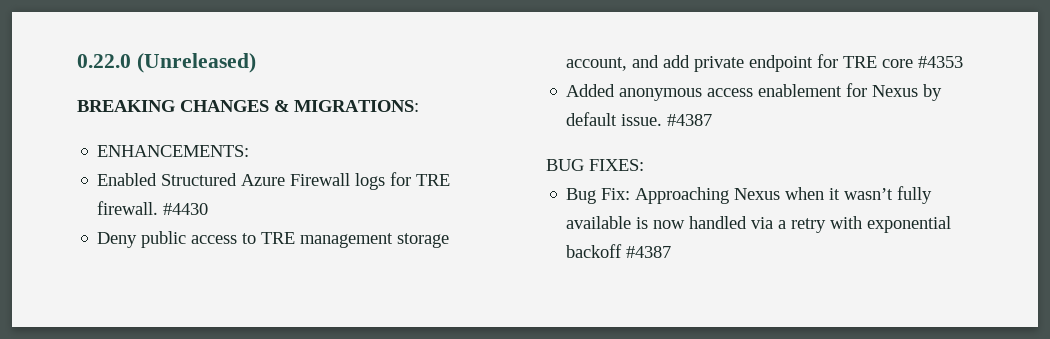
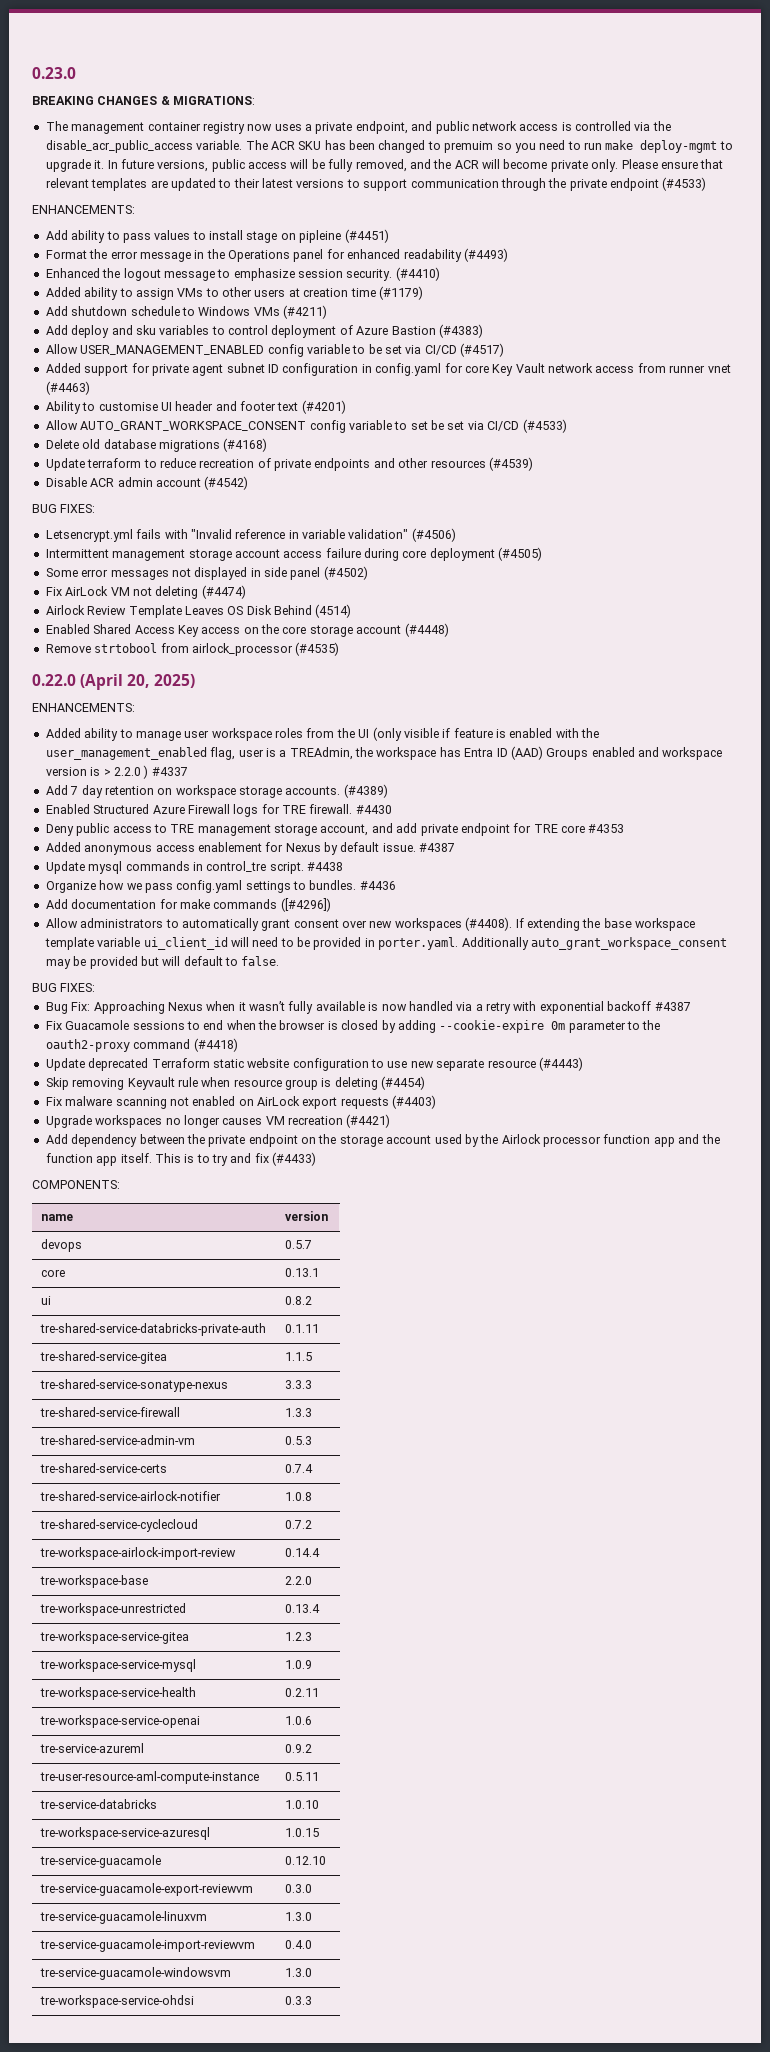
- 0.22.0 (Unreleased)
+ 0.23.0
+ The management container registry now uses a private endpoint, and public network access is controlled via the disable_acr_public_access variable. The ACR SKU has been changed to premuim so you need to run make deploy-mgmt to upgrade it. In future versions, public access will be fully removed, and the ACR will become private only. Please ensure that relevant templates are updated to their latest versions to support communication through the private endpoint (#4533)
  ENHANCEMENTS:
+ Add ability to pass values to install stage on pipleine (#4451)
+ Format the error message in the Operations panel for enhanced readability (#4493)
+ Enhanced the logout message to emphasize session security. (#4410)
+ Added ability to assign VMs to other users at creation time (#1179)
+ Add shutdown schedule to Windows VMs (#4211)
+ Add deploy and sku variables to control deployment of Azure Bastion (#4383)
+ Allow USER_MANAGEMENT_ENABLED config variable to be set via CI/CD (#4517)
+ Added support for private agent subnet ID configuration in config.yaml for core Key Vault network access from runner vnet (#4463)
+ Ability to customise UI header and footer text (#4201)
+ Allow AUTO_GRANT_WORKSPACE_CONSENT config variable to set be set via CI/CD (#4533)
+ Delete old database migrations (#4168)
+ Update terraform to reduce recreation of private endpoints and other resources (#4539)
+ Disable ACR admin account (#4542)
+ BUG FIXES:
+ Letsencrypt.yml fails with "Invalid reference in variable validation" (#4506)
+ Intermittent management storage account access failure during core deployment (#4505)
+ Some error messages not displayed in side panel (#4502)
+ Fix AirLock VM not deleting (#4474)
+ Airlock Review Template Leaves OS Disk Behind (4514)
+ Enabled Shared Access Key access on the core storage account (#4448)
+ Remove strtobool from airlock_processor (#4535)
+ 0.22.0 (April 20, 2025)
+ ENHANCEMENTS:
+ Added ability to manage user workspace roles from the UI (only visible if feature is enabled with the user_management_enabled flag, user is a TREAdmin, the workspace has Entra ID (AAD) Groups enabled and workspace version is > 2.2.0 ) #4337
+ Add 7 day retention on workspace storage accounts. (#4389)
+ Update mysql commands in control_tre script. #4438
+ Organize how we pass config.yaml settings to bundles. #4436
+ Add documentation for make commands ([#4296])
+ Allow administrators to automatically grant consent over new workspaces (#4408). If extending the base workspace template variable ui_client_id will need to be provided in porter.yaml. Additionally auto_grant_workspace_consent may be provided but will default to false.
+ Fix Guacamole sessions to end when the browser is closed by adding --cookie-expire 0m parameter to the oauth2-proxy command (#4418)
+ Update deprecated Terraform static website configuration to use new separate resource (#4443)
+ Skip removing Keyvault rule when resource group is deleting (#4454)
+ Fix malware scanning not enabled on AirLock export requests (#4403)
+ Upgrade workspaces no longer causes VM recreation (#4421)
+ Add dependency between the private endpoint on the storage account used by the Airlock processor function app and the function app itself. This is to try and fix (#4433)
+ COMPONENTS:
+ name | version
+ devops | 0.5.7
+ core | 0.13.1
+ ui | 0.8.2
+ tre-shared-service-databricks-private-auth | 0.1.11
+ tre-shared-service-gitea | 1.1.5
+ tre-shared-service-sonatype-nexus | 3.3.3
+ tre-shared-service-firewall | 1.3.3
+ tre-shared-service-admin-vm | 0.5.3
+ tre-shared-service-certs | 0.7.4
+ tre-shared-service-airlock-notifier | 1.0.8
+ tre-shared-service-cyclecloud | 0.7.2
+ tre-workspace-airlock-import-review | 0.14.4
+ tre-workspace-base | 2.2.0
+ tre-workspace-unrestricted | 0.13.4
+ tre-workspace-service-gitea | 1.2.3
+ tre-workspace-service-mysql | 1.0.9
+ tre-workspace-service-health | 0.2.11
+ tre-workspace-service-openai | 1.0.6
+ tre-service-azureml | 0.9.2
+ tre-user-resource-aml-compute-instance | 0.5.11
+ tre-service-databricks | 1.0.10
+ tre-workspace-service-azuresql | 1.0.15
+ tre-service-guacamole | 0.12.10
+ tre-service-guacamole-export-reviewvm | 0.3.0
+ tre-service-guacamole-linuxvm | 1.3.0
+ tre-service-guacamole-import-reviewvm | 0.4.0
+ tre-service-guacamole-windowsvm | 1.3.0
+ tre-workspace-service-ohdsi | 0.3.3

